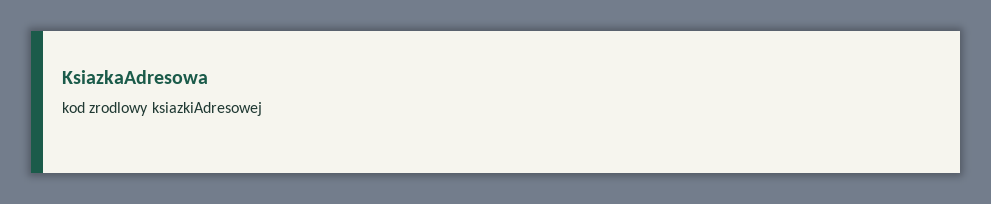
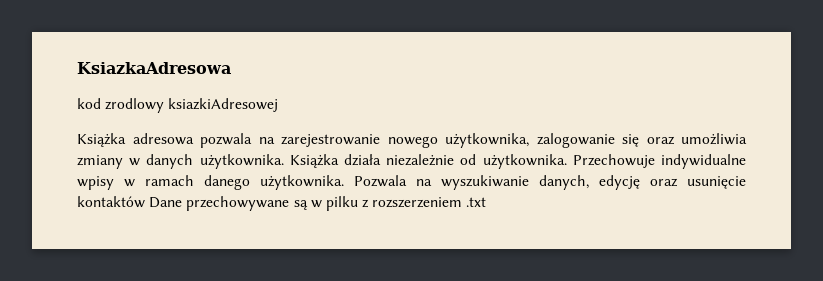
+ Książka adresowa pozwala na zarejestrowanie nowego użytkownika, zalogowanie się oraz umożliwia zmiany w danych użytkownika. Książka działa niezależnie od użytkownika. Przechowuje indywidualne wpisy w ramach danego użytkownika. Pozwala na wyszukiwanie danych, edycję oraz usunięcie kontaktów Dane przechowywane są w pilku z rozszerzeniem .txt

